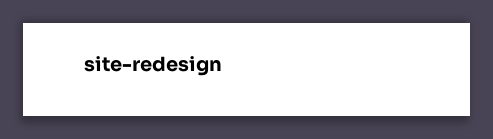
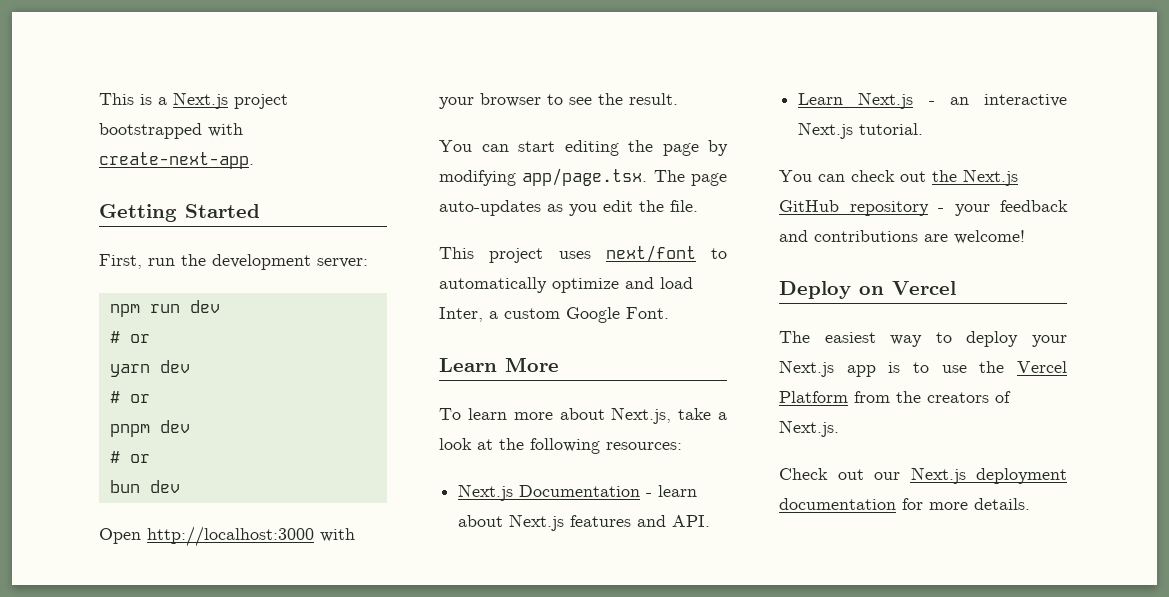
- site-redesign
+ This is a Next.js project bootstrapped with create-next-app.
+ Getting Started
+ First, run the development server:
+ npm run dev
+ # or
+ yarn dev
+ # or
+ pnpm dev
+ # or
+ bun dev
+ Open http://localhost:3000 with your browser to see the result.
+ You can start editing the page by modifying app/page.tsx. The page auto-updates as you edit the file.
+ This project uses next/font to automatically optimize and load Inter, a custom Google Font.
+ Learn More
+ To learn more about Next.js, take a look at the following resources:
+ Next.js Documentation - learn about Next.js features and API.
+ Learn Next.js - an interactive Next.js tutorial.
+ You can check out the Next.js GitHub repository - your feedback and contributions are welcome!
+ Deploy on Vercel
+ The easiest way to deploy your Next.js app is to use the Vercel Platform from the creators of Next.js.
+ Check out our Next.js deployment documentation for more details.

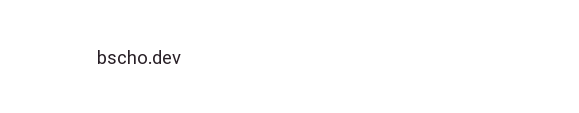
- This is a Next.js project bootstrapped with create-next-app.
- Getting Started
- First, run the development server:
- npm run dev
- # or
- yarn dev
- # or
- pnpm dev
- # or
- bun dev
- Open http://localhost:3000 with your browser to see the result.
- You can start editing the page by modifying app/page.tsx. The page auto-updates as you edit the file.
- This project uses next/font to automatically optimize and load Inter, a custom Google Font.
- Learn More
- To learn more about Next.js, take a look at the following resources:
- Next.js Documentation - learn about Next.js features and API.
- Learn Next.js - an interactive Next.js tutorial.
- You can check out the Next.js GitHub repository - your feedback and contributions are welcome!
- Deploy on Vercel
- The easiest way to deploy your Next.js app is to use the Vercel Platform from the creators of Next.js.
- Check out our Next.js deployment documentation for more details.
+ bscho.dev

